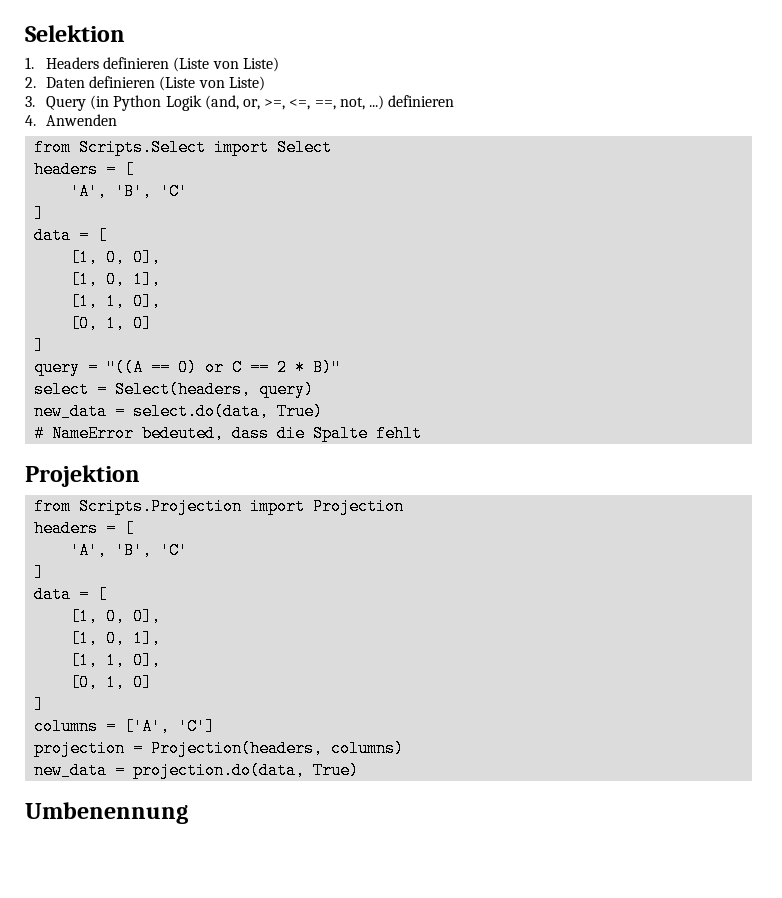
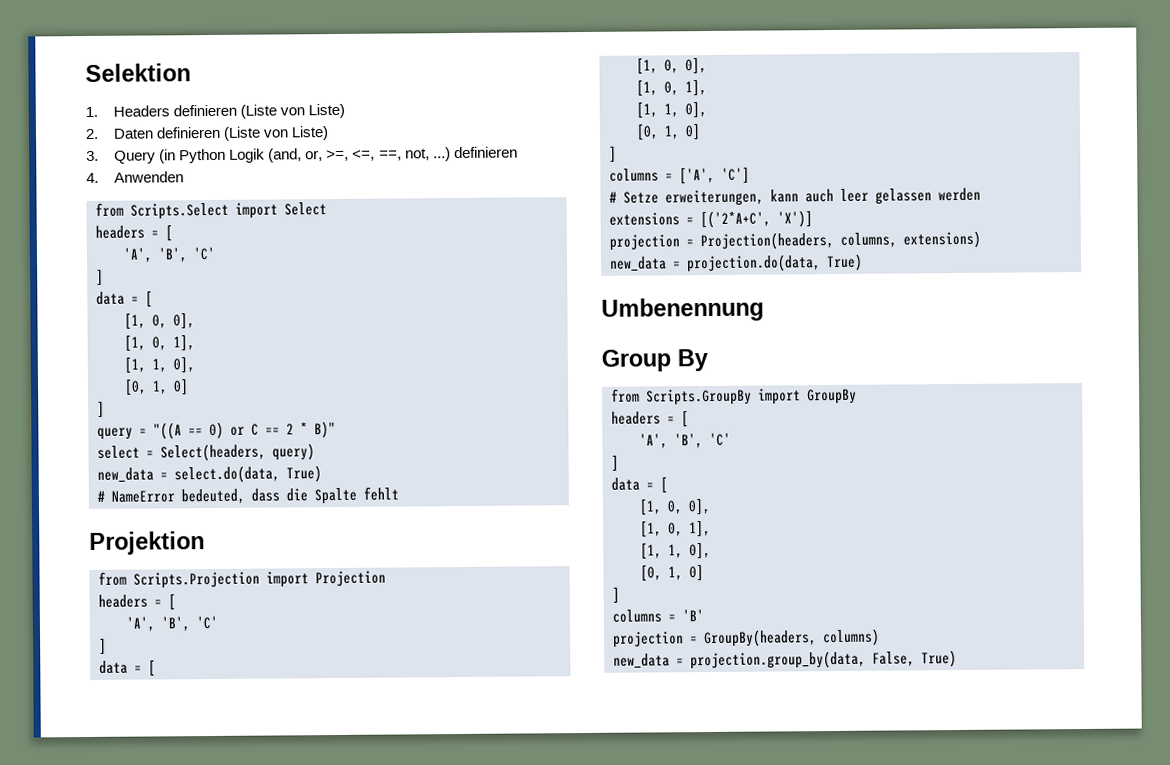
+ # Setze erweiterungen, kann auch leer gelassen werden
+ extensions = [('2*A+C', 'X')]
- projection = Projection(headers, columns)
+ projection = Projection(headers, columns, extensions)
+ Group By
+ from Scripts.GroupBy import GroupBy
+ headers = [
+ 'A', 'B', 'C'
+ ]
+ data = [
+ [1, 0, 0],
+ [1, 0, 1],
+ [1, 1, 0],
+ [0, 1, 0]
+ ]
+ columns = 'B'
+ projection = GroupBy(headers, columns)
+ new_data = projection.group_by(data, False, True)

